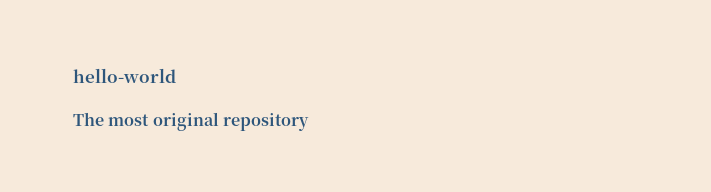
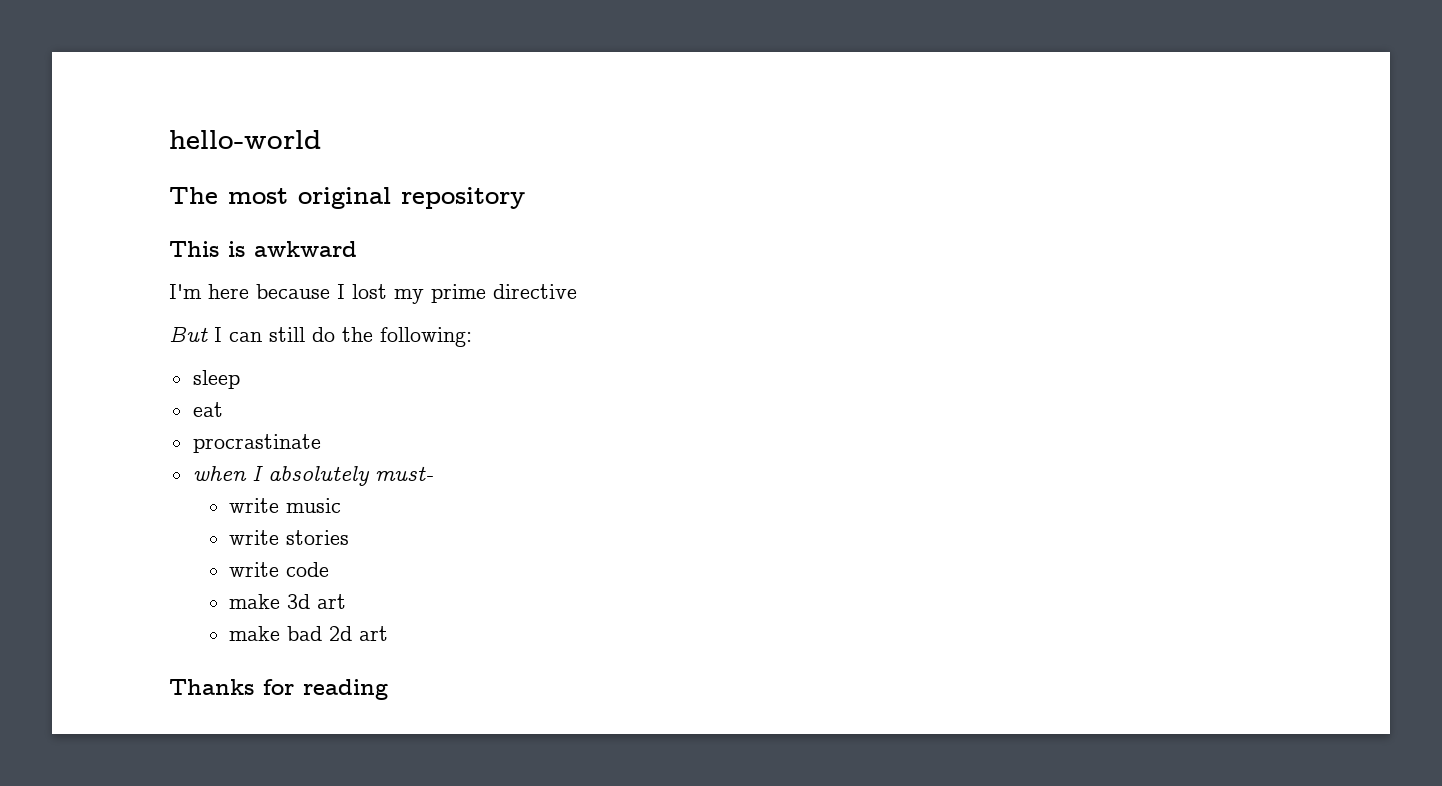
+ This is awkward
+ I'm here because I lost my prime directive
+ But I can still do the following:
+ sleep
+ eat
+ procrastinate
+ when I absolutely must-
+ write music
+ write stories
+ write code
+ make 3d art
+ make bad 2d art
+ Thanks for reading

